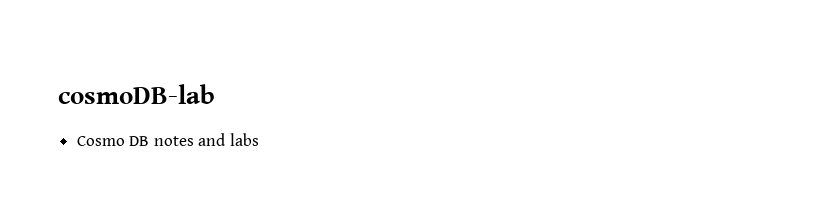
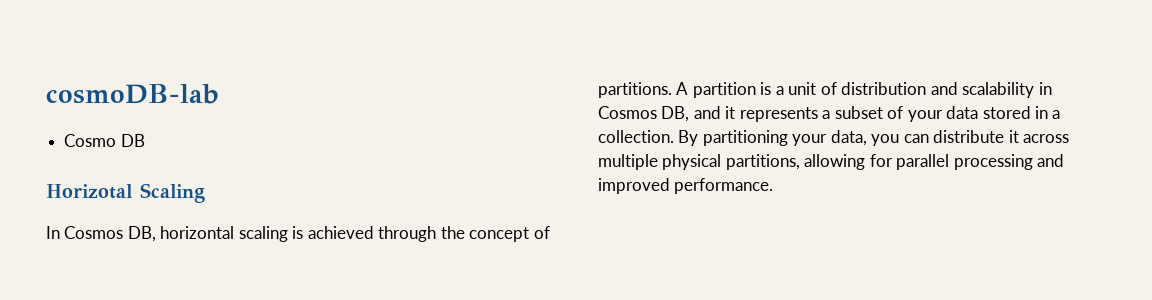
- Cosmo DB notes and labs
+ Cosmo DB
+ Horizotal Scaling
+ In Cosmos DB, horizontal scaling is achieved through the concept of partitions. A partition is a unit of distribution and scalability in Cosmos DB, and it represents a subset of your data stored in a collection. By partitioning your data, you can distribute it across multiple physical partitions, allowing for parallel processing and improved performance.

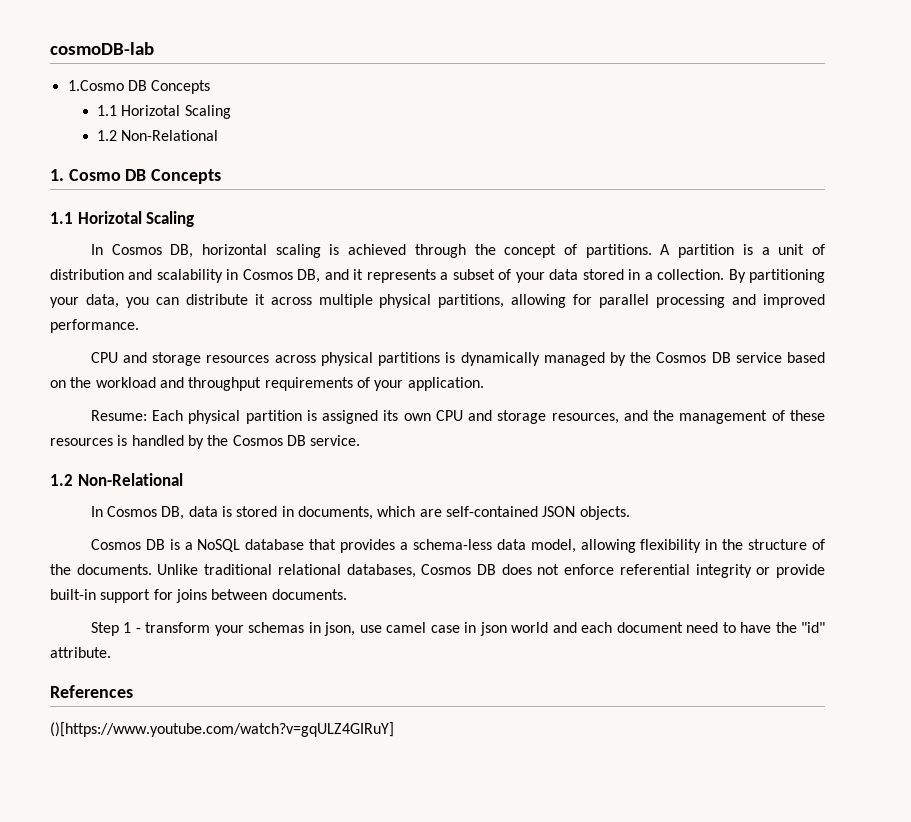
- Cosmo DB
- Horizotal Scaling
+ 1.Cosmo DB Concepts
+ 1.1 Horizotal Scaling
+ 1.2 Non-Relational
+ 1. Cosmo DB Concepts
+ 1.1 Horizotal Scaling
+ CPU and storage resources across physical partitions is dynamically managed by the Cosmos DB service based on the workload and throughput requirements of your application.
+ Resume: Each physical partition is assigned its own CPU and storage resources, and the management of these resources is handled by the Cosmos DB service.
+ 1.2 Non-Relational
+ In Cosmos DB, data is stored in documents, which are self-contained JSON objects.
+ Cosmos DB is a NoSQL database that provides a schema-less data model, allowing flexibility in the structure of the documents. Unlike traditional relational databases, Cosmos DB does not enforce referential integrity or provide built-in support for joins between documents.
+ Step 1 - transform your schemas in json, use camel case in json world and each document need to have the "id" attribute.
+ References
+ ()[https://www.youtube.com/watch?v=gqULZ4GIRuY]

